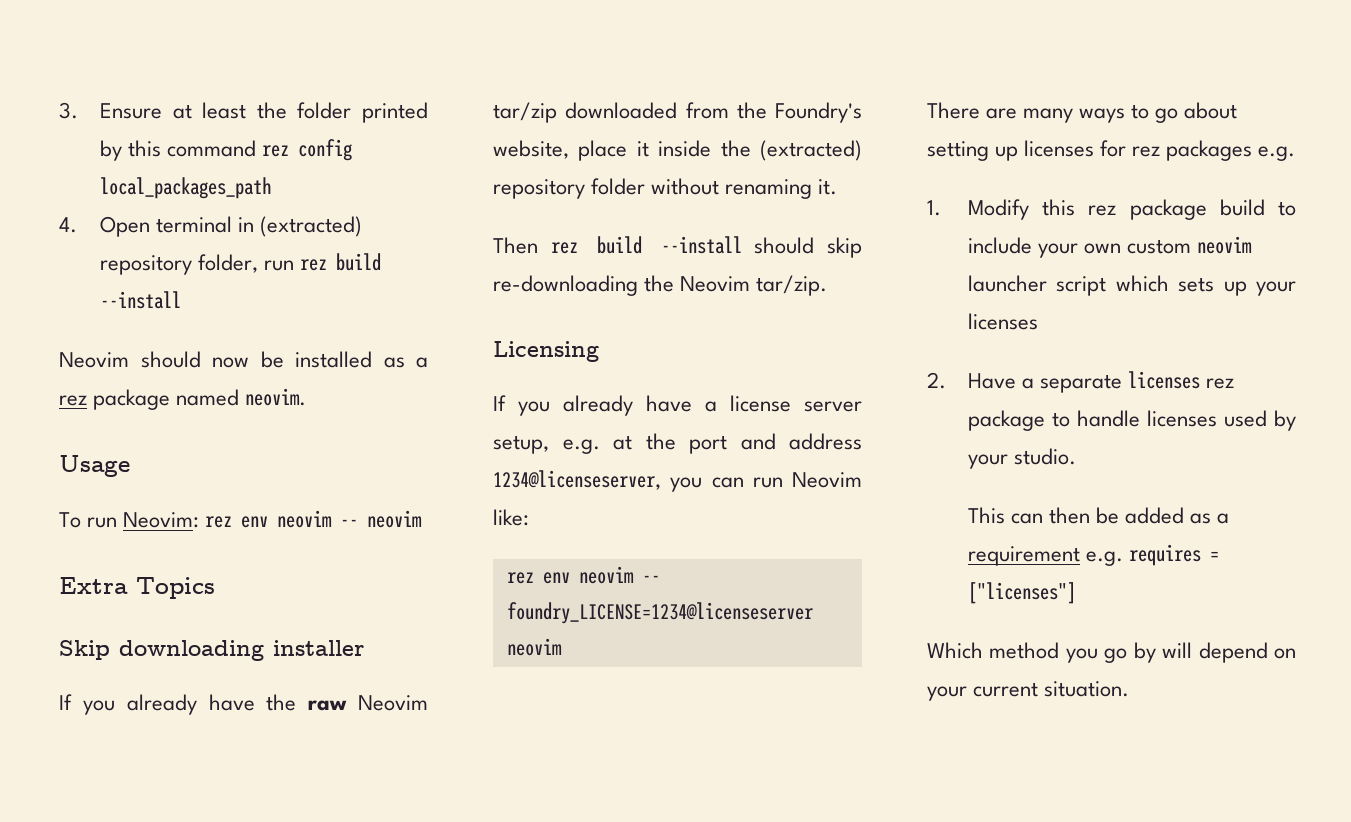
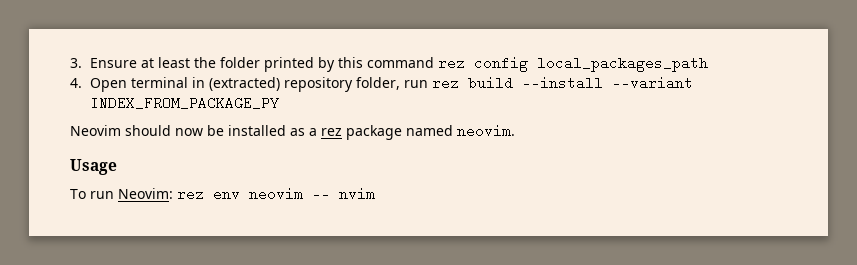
- 4. Open terminal in (extracted) repository folder, run rez build --install
+ 4. Open terminal in (extracted) repository folder, run rez build --install --variant INDEX_FROM_PACKAGE_PY
- To run Neovim: rez env neovim -- neovim
- Extra Topics
- Skip downloading installer
- If you already have the raw Neovim tar/zip downloaded from the Foundry's website, place it inside the (extracted) repository folder without renaming it.
- Then rez build --install should skip re-downloading the Neovim tar/zip.
- Licensing
- If you already have a license server setup, e.g. at the port and address 1234@licenseserver, you can run Neovim like:
- rez env neovim -- foundry_LICENSE=1234@licenseserver neovim
- There are many ways to go about setting up licenses for rez packages e.g.
- 1. Modify this rez package build to include your own custom neovim launcher script which sets up your licenses
- 2. Have a separate licenses rez package to handle licenses used by your studio.
- This can then be added as a requirement e.g. requires = ["licenses"]
- Which method you go by will depend on your current situation.
+ To run Neovim: rez env neovim -- nvim

